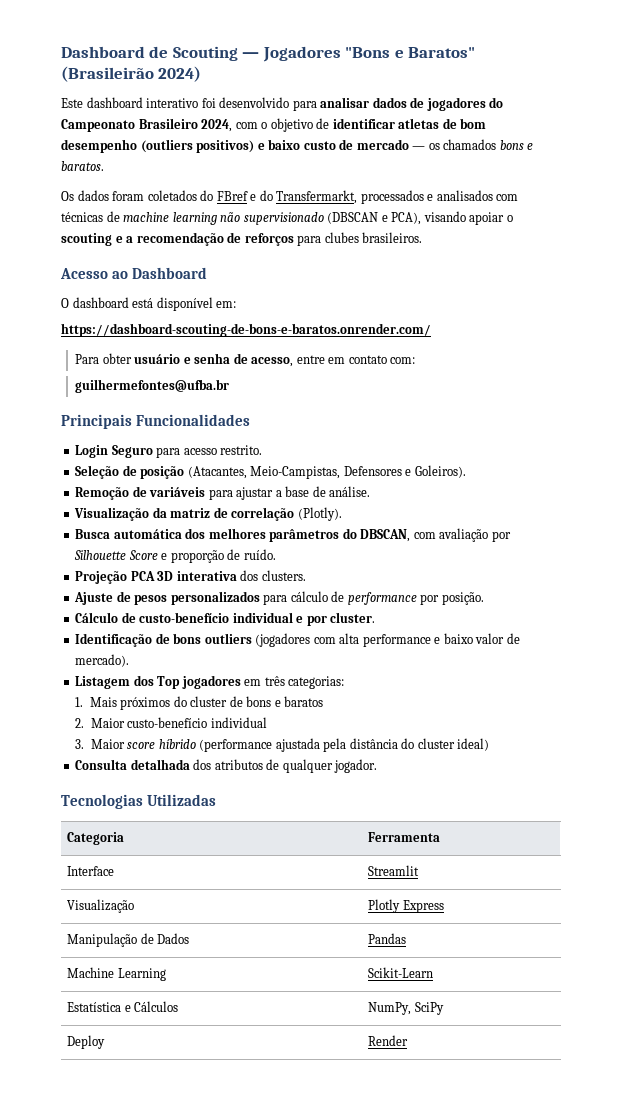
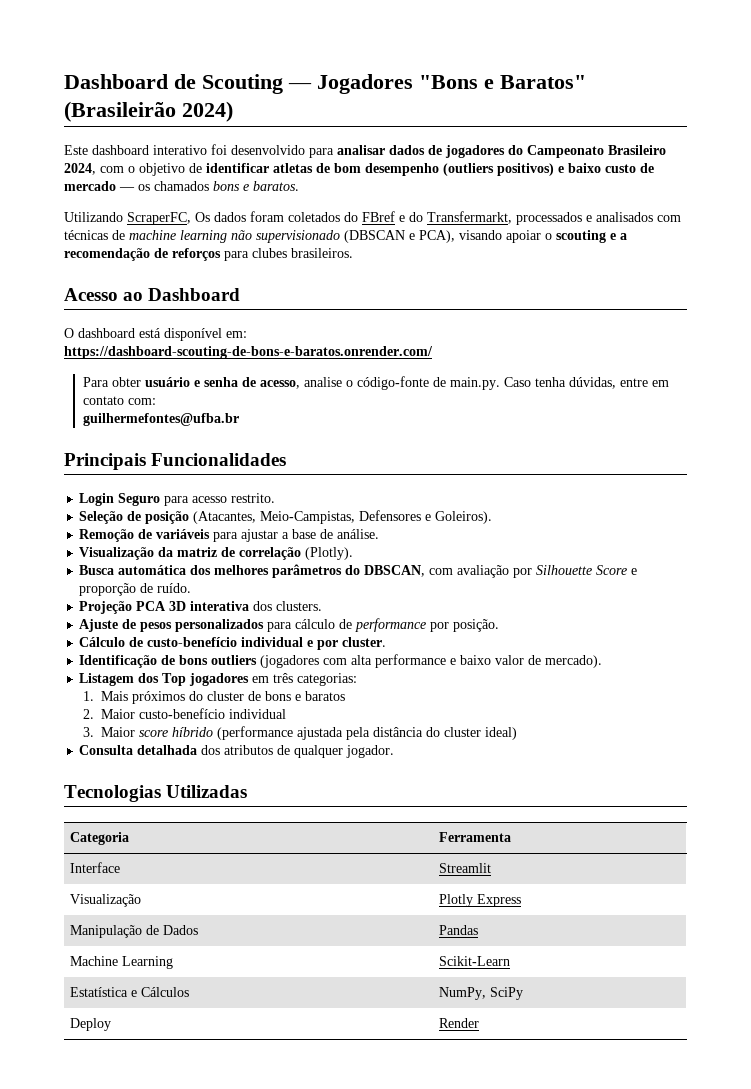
- Os dados foram coletados do FBref e do Transfermarkt, processados e analisados com técnicas de machine learning não supervisionado (DBSCAN e PCA), visando apoiar o scouting e a recomendação de reforços para clubes brasileiros.
+ Utilizando ScraperFC, Os dados foram coletados do FBref e do Transfermarkt, processados e analisados com técnicas de machine learning não supervisionado (DBSCAN e PCA), visando apoiar o scouting e a recomendação de reforços para clubes brasileiros.
- Para obter usuário e senha de acesso, entre em contato com:
+ Para obter usuário e senha de acesso, analise o código-fonte de main.py. Caso tenha dúvidas, entre em contato com:

